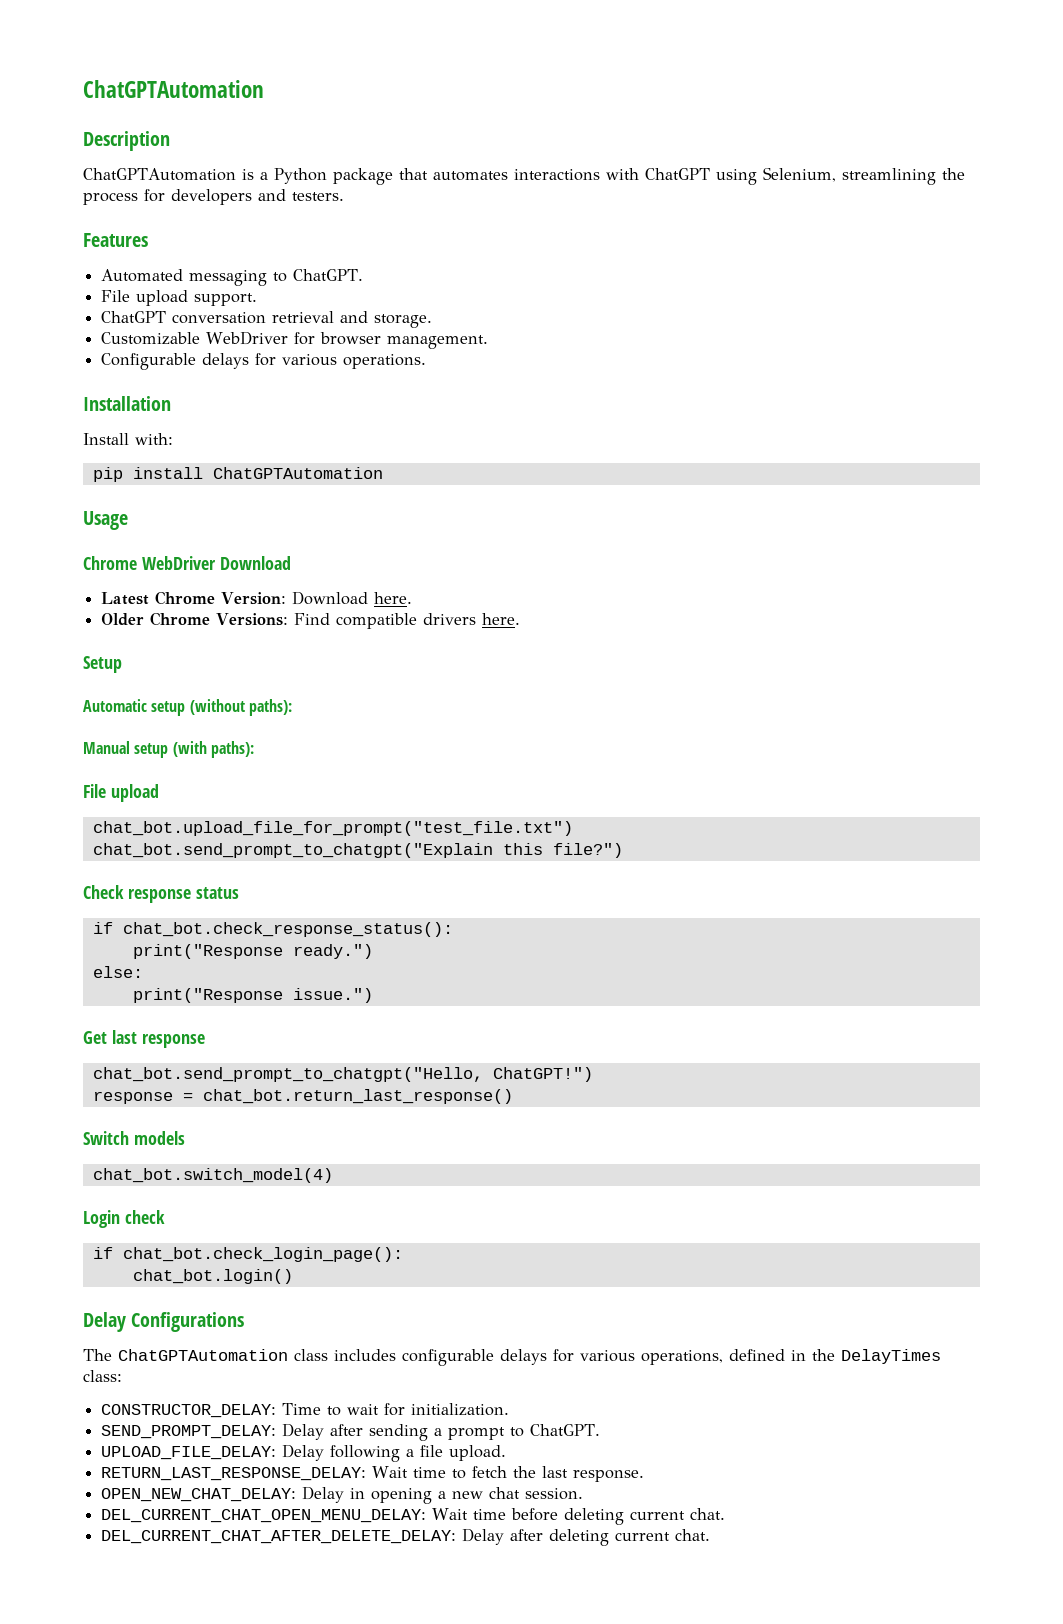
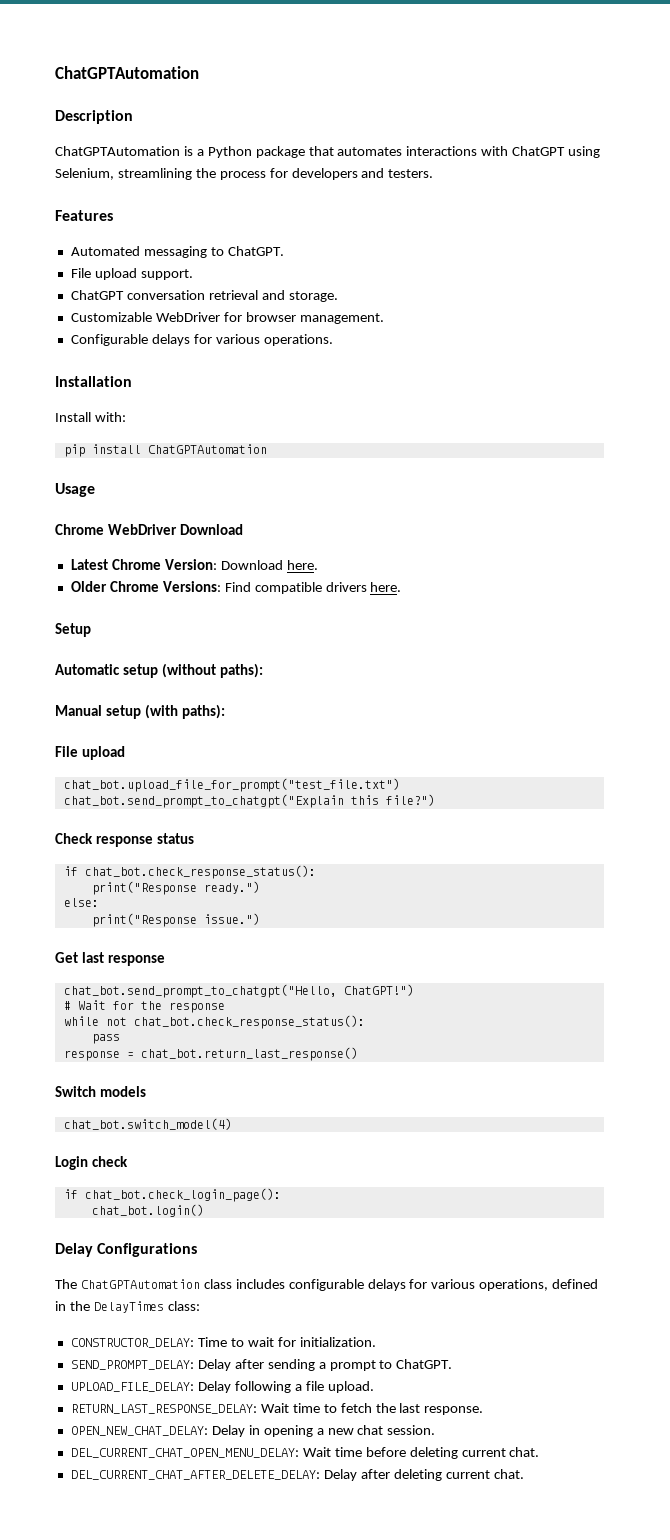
+ # Wait for the response
+ while not chat_bot.check_response_status():
+ pass

